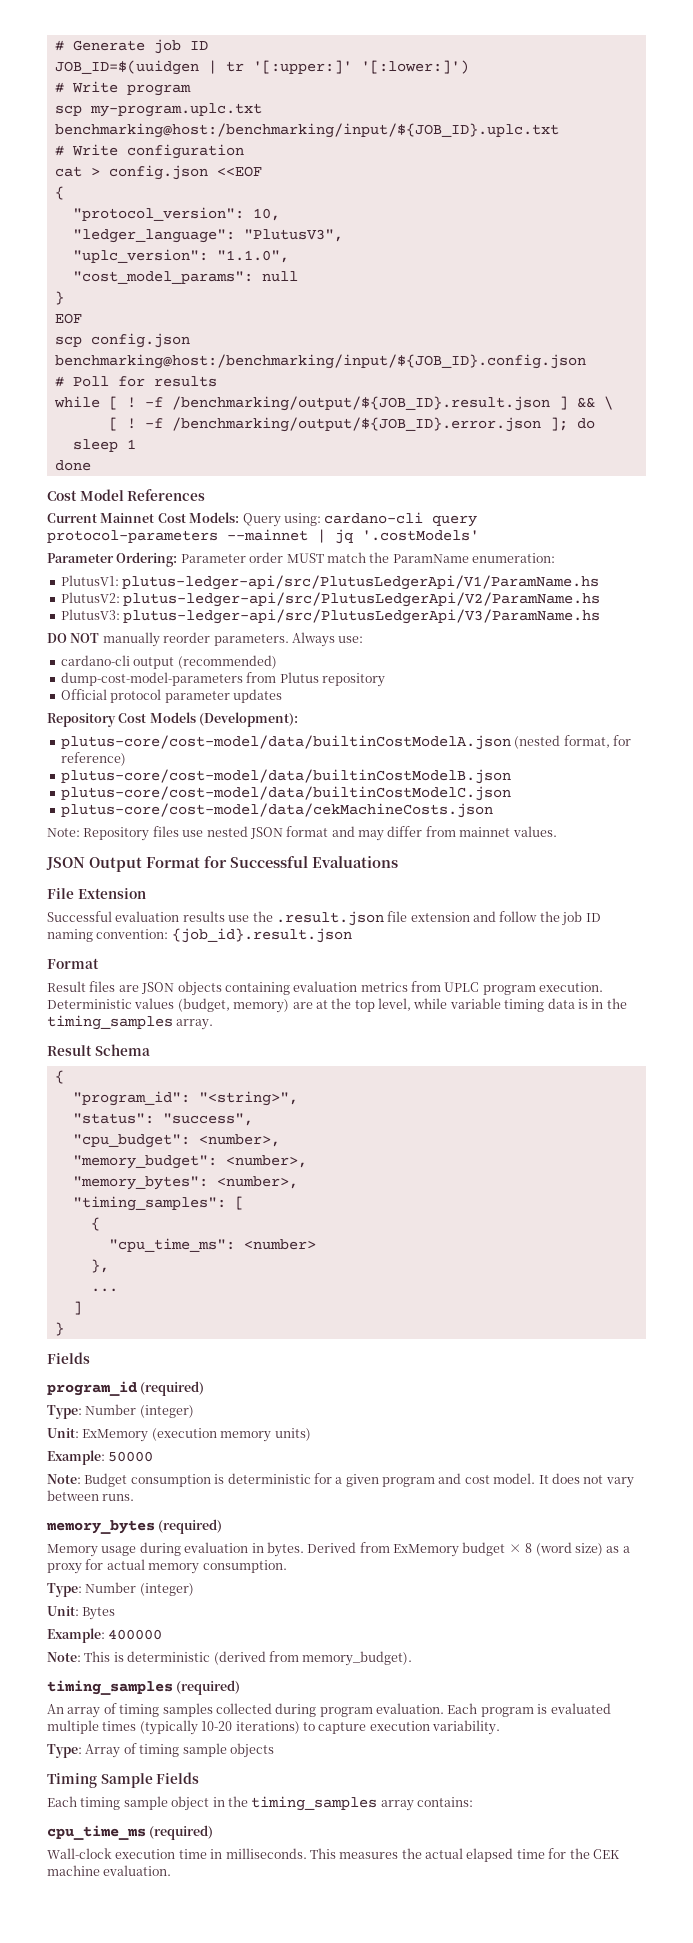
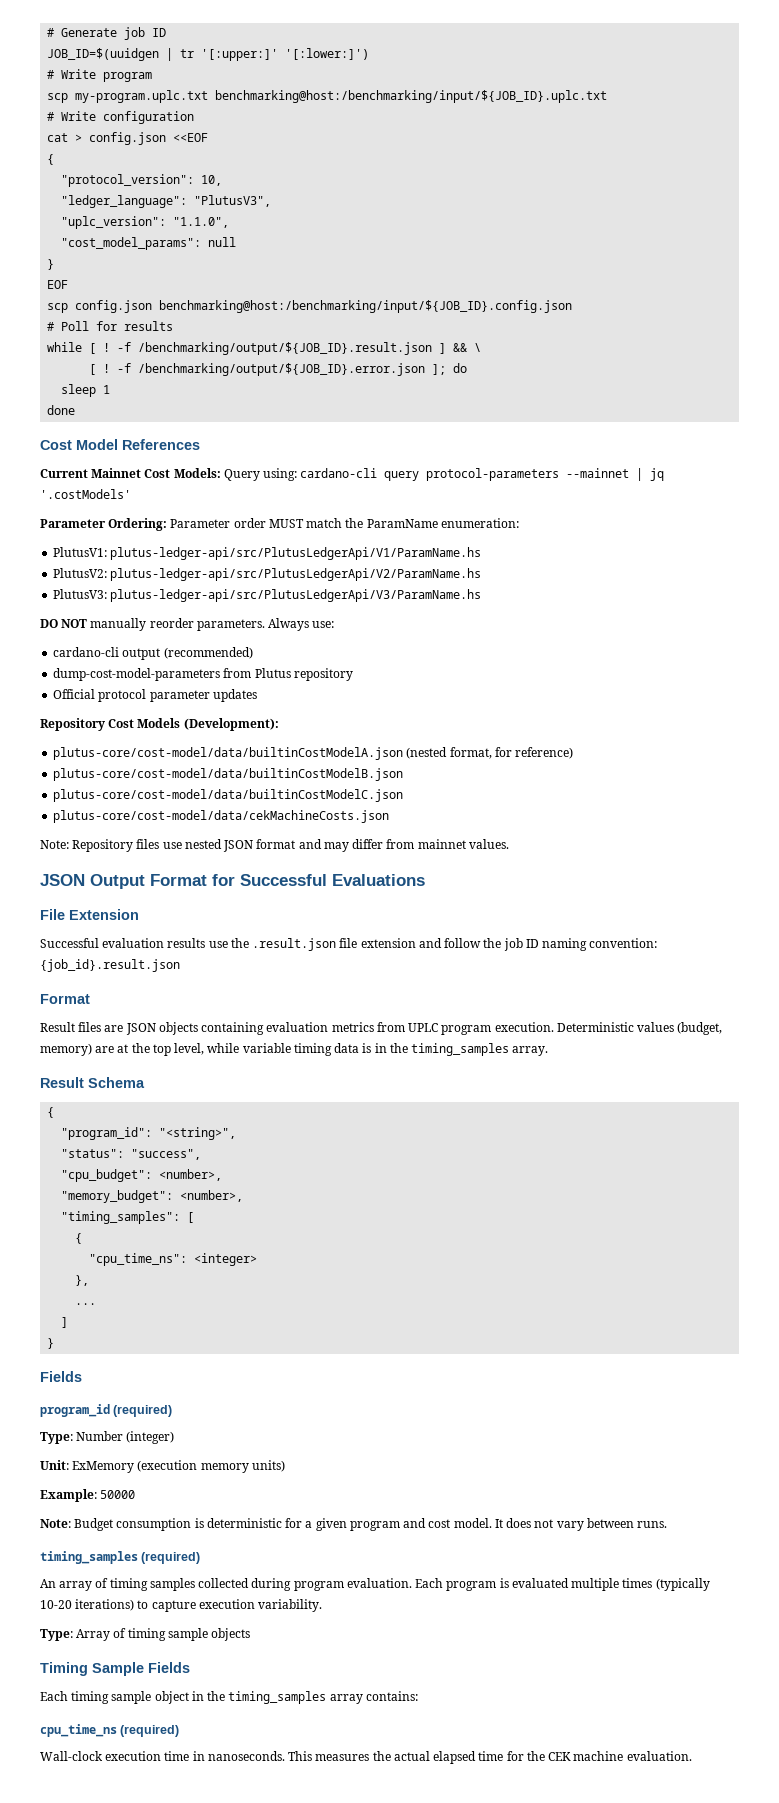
- "memory_bytes": <number>,
- "cpu_time_ms": <number>
+ "cpu_time_ns": <integer>
- memory_bytes (required)
- Memory usage during evaluation in bytes. Derived from ExMemory budget × 8 (word size) as a proxy for actual memory consumption.
- Type: Number (integer)
- Unit: Bytes
- Example: 400000
- Note: This is deterministic (derived from memory_budget).
- cpu_time_ms (required)
+ cpu_time_ns (required)
- Wall-clock execution time in milliseconds.
+ Wall-clock execution time in nanoseconds.

